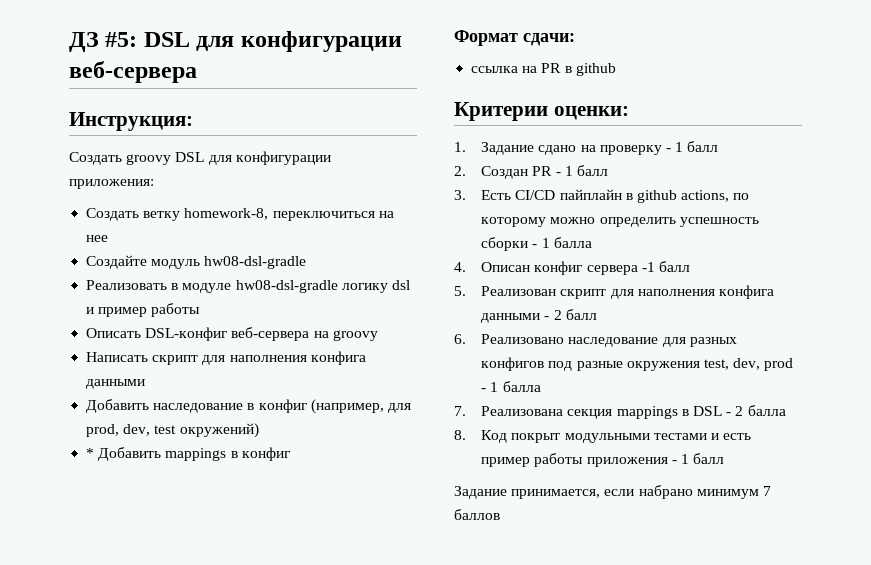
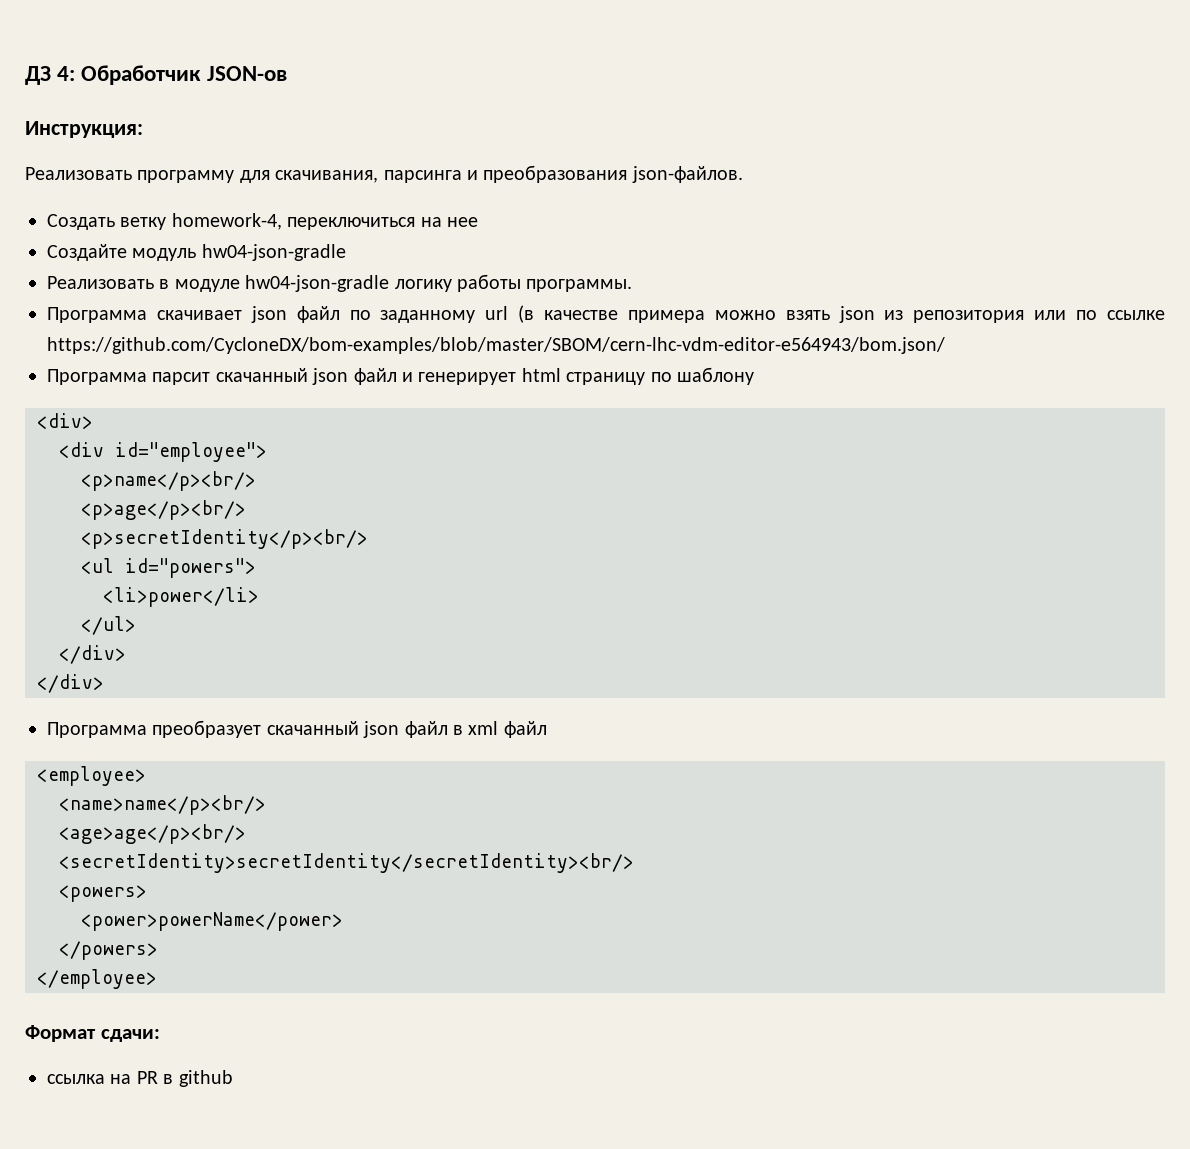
- ДЗ #5: DSL для конфигурации веб-сервера
+ ДЗ 4: Обработчик JSON-ов
  Инструкция:
- Создать groovy DSL для конфигурации приложения:
+ Реализовать программу для скачивания, парсинга и преобразования json-файлов.
- Создать ветку homework-8, переключиться на нее
+ Создать ветку homework-4, переключиться на нее
- Создайте модуль hw08-dsl-gradle
+ Создайте модуль hw04-json-gradle
- Реализовать в модуле hw08-dsl-gradle логику dsl и пример работы
- Описать DSL-конфиг веб-сервера на groovy
- Написать скрипт для наполнения конфига данными
- Добавить наследование в конфиг (например, для prod, dev, test окружений)
- * Добавить mappings в конфиг
+ Реализовать в модуле hw04-json-gradle логику работы программы.
+ Программа скачивает json файл по заданному url (в качестве примера можно взять json из репозитория или по ссылке https://github.com/CycloneDX/bom-examples/blob/master/SBOM/cern-lhc-vdm-editor-e564943/bom.json/
+ Программа парсит скачанный json файл и генерирует html страницу по шаблону
+ <div>
+ <div id="employee">
+ <p>name</p><br/>
+ <p>age</p><br/>
+ <p>secretIdentity</p><br/>
+ <ul id="powers">
+ <li>power</li>
+ </ul>
+ </div>
+ </div>
+ Программа преобразует скачанный json файл в xml файл
+ <employee>
+ <name>name</p><br/>
+ <age>age</p><br/>
+ <secretIdentity>secretIdentity</secretIdentity><br/>
+ <powers>
+ <power>powerName</power>
+ </powers>
+ </employee>
- Критерии оценки:
- 1. Задание сдано на проверку - 1 балл
- 2. Создан PR - 1 балл
- 3. Есть CI/CD пайплайн в github actions, по которому можно определить успешность сборки - 1 балла
- 4. Описан конфиг сервера -1 балл
- 5. Реализован скрипт для наполнения конфига данными - 2 балл
- 6. Реализовано наследование для разных конфигов под разные окружения test, dev, prod - 1 балла
- 7. Реализована секция mappings в DSL - 2 балла
- 8. Код покрыт модульными тестами и есть пример работы приложения - 1 балл
- Задание принимается, если набрано минимум 7 баллов

